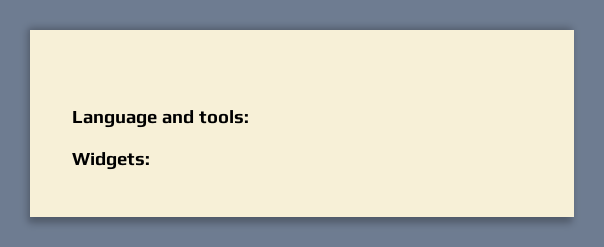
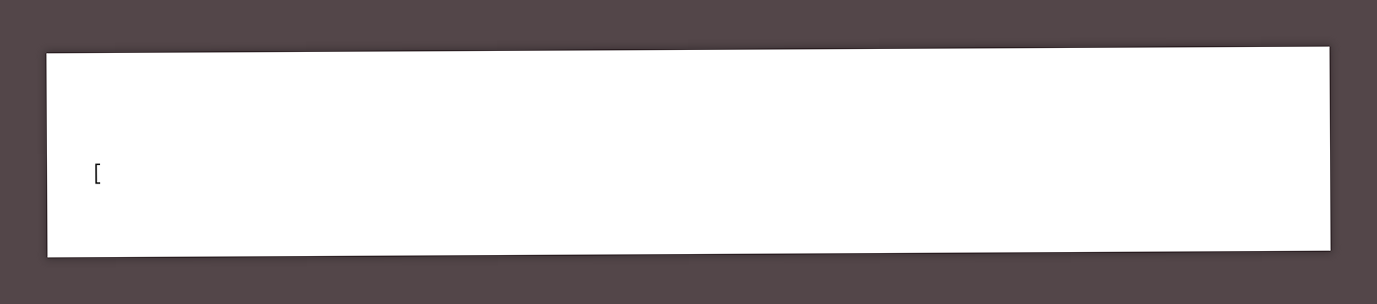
- Language and tools:
- Widgets:
+ [

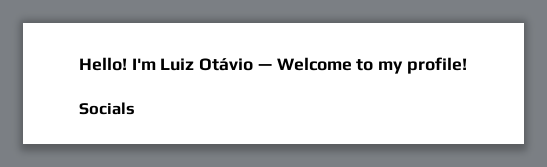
- [
+ Hello! I'm Luiz Otávio — Welcome to my profile!
+ Socials

